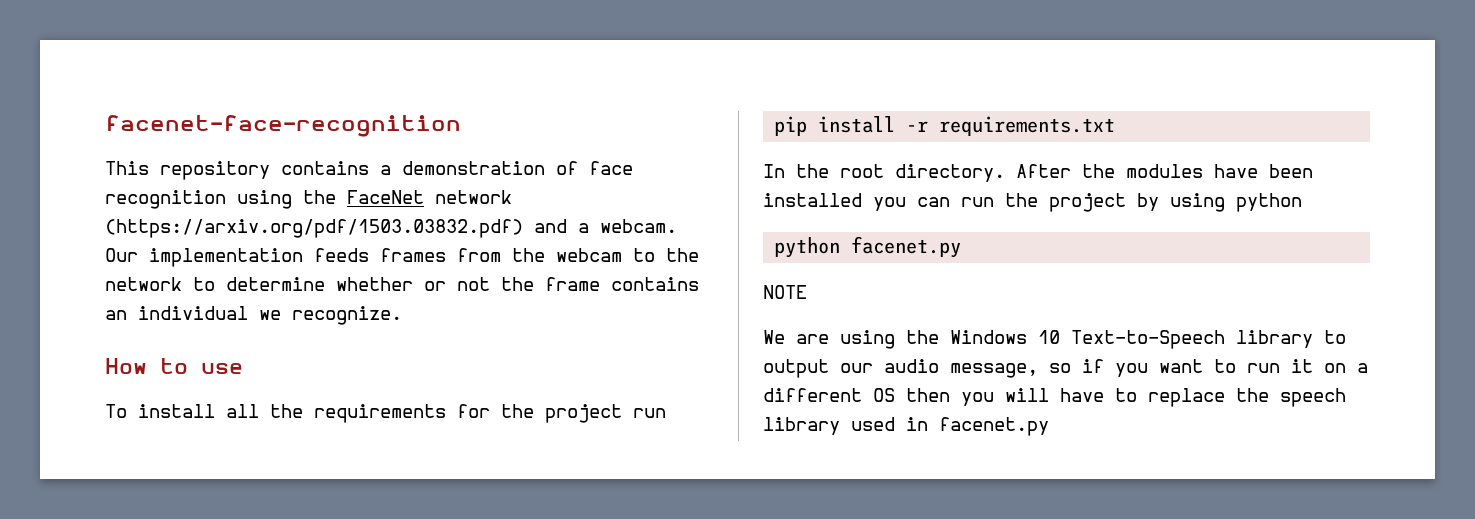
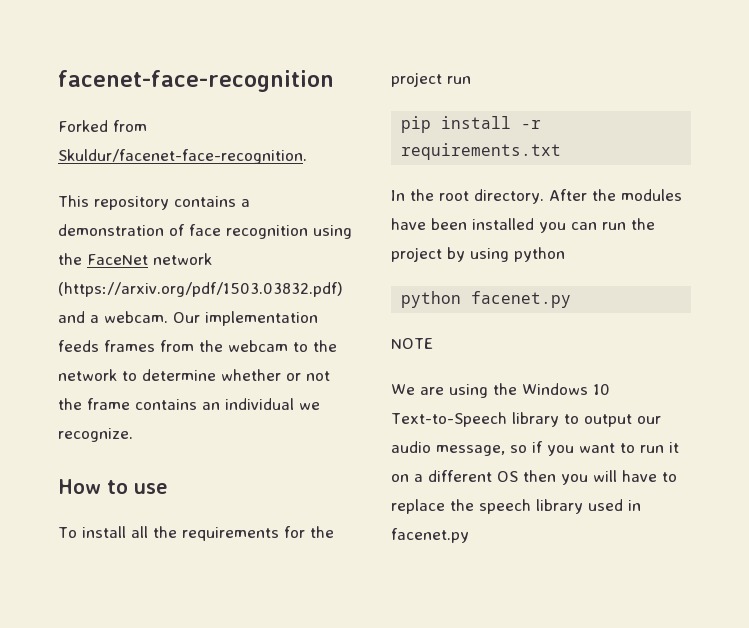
+ Forked from Skuldur/facenet-face-recognition.

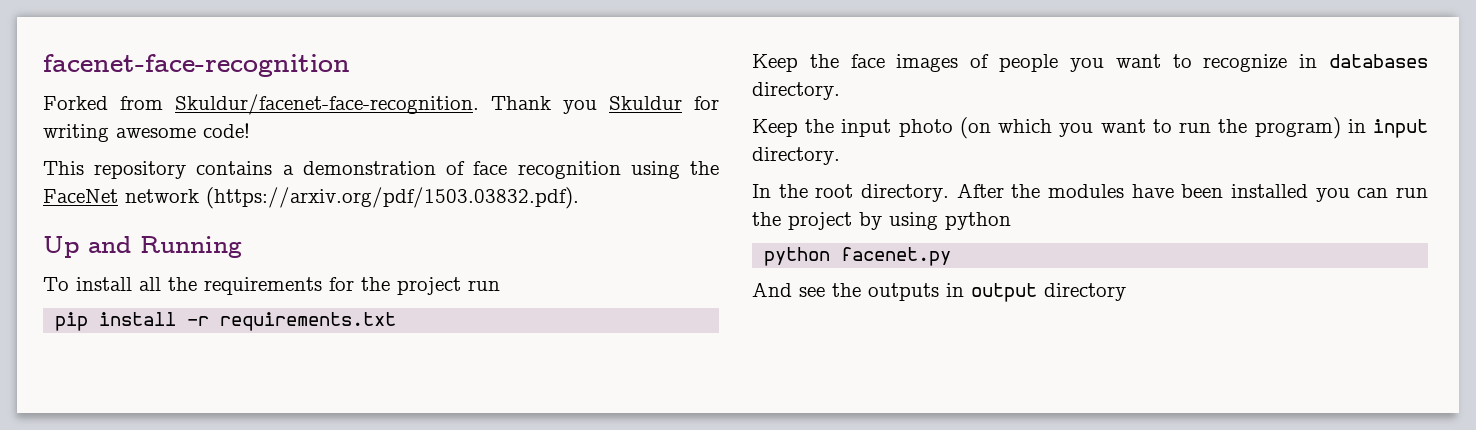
+ Thank you Skuldur for writing awesome code!
- This repository contains a demonstration of face recognition using the FaceNet network (https://arxiv.org/pdf/1503.03832.pdf) and a webcam. Our implementation feeds frames from the webcam to the network to determine whether or not the frame contains an individual we recognize.
- How to use
+ This repository contains a demonstration of face recognition using the FaceNet network (https://arxiv.org/pdf/1503.03832.pdf).
+ Up and Running
+ Keep the face images of people you want to recognize in databases directory.
+ Keep the input photo (on which you want to run the program) in input directory.
- NOTE
- We are using the Windows 10 Text-to-Speech library to output our audio message, so if you want to run it on a different OS then you will have to replace the speech library used in facenet.py
+ And see the outputs in output directory

